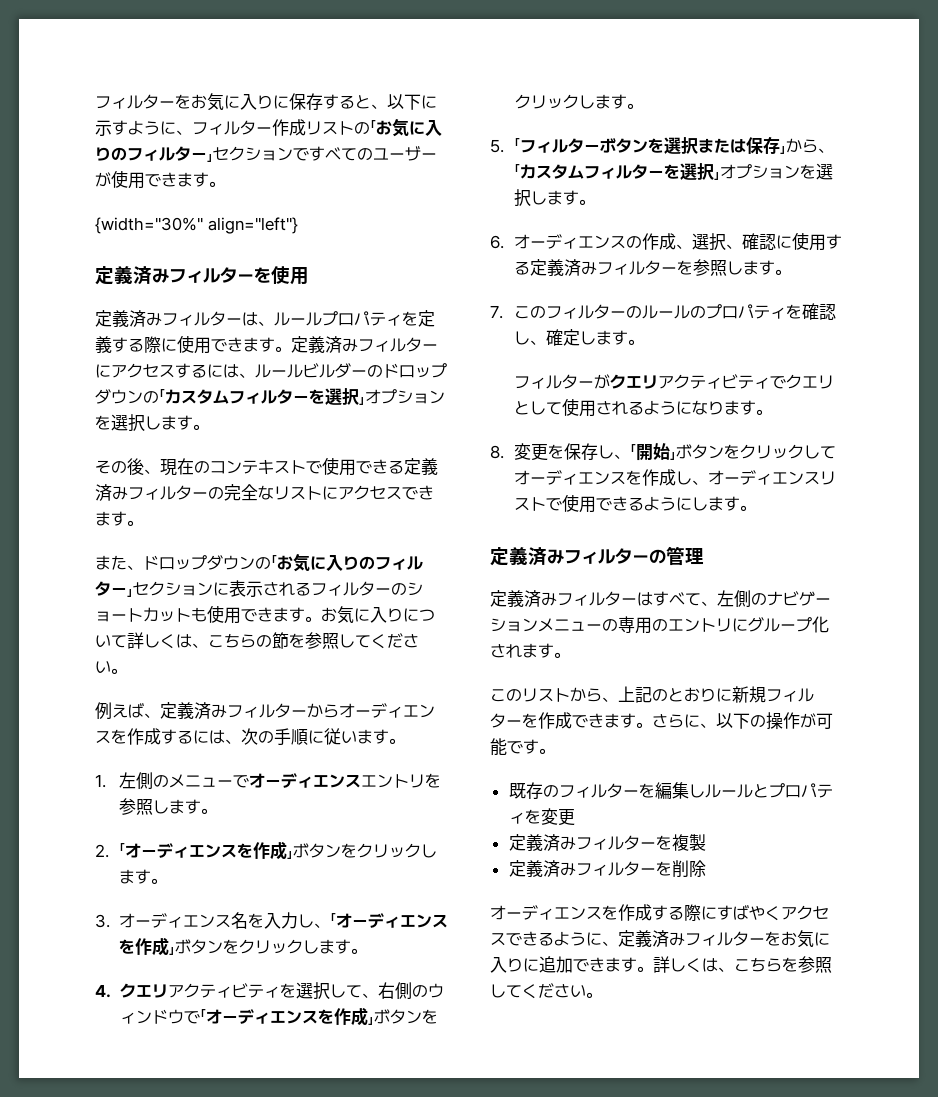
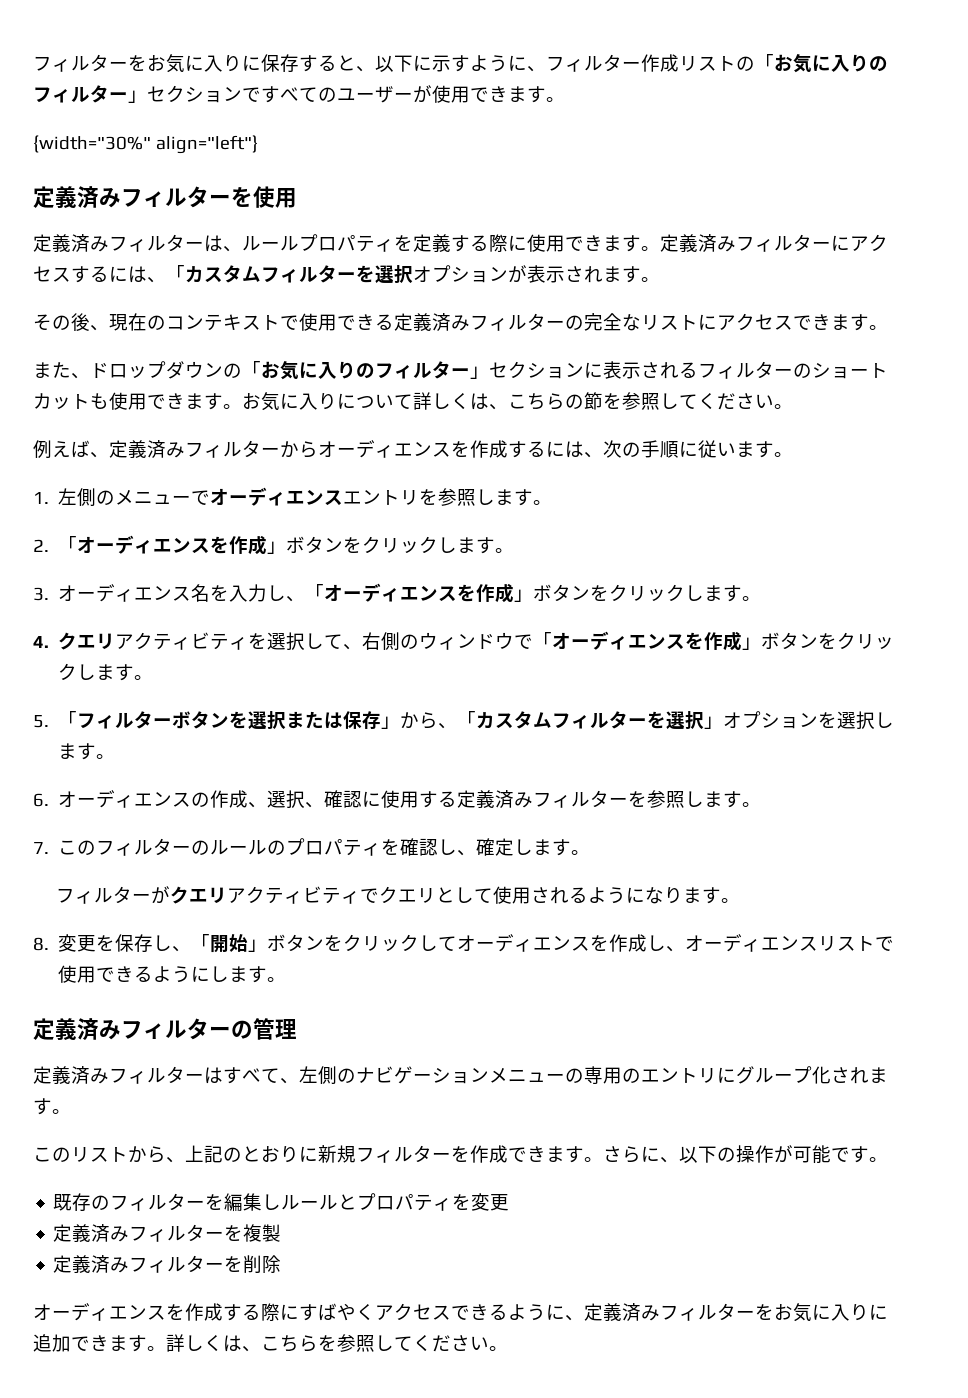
- 定義済みフィルターにアクセスするには、ルールビルダーのドロップダウンの「カスタムフィルターを選択」オプションを選択します。
+ 定義済みフィルターにアクセスするには、「カスタムフィルターを選択オプションが表示されます。

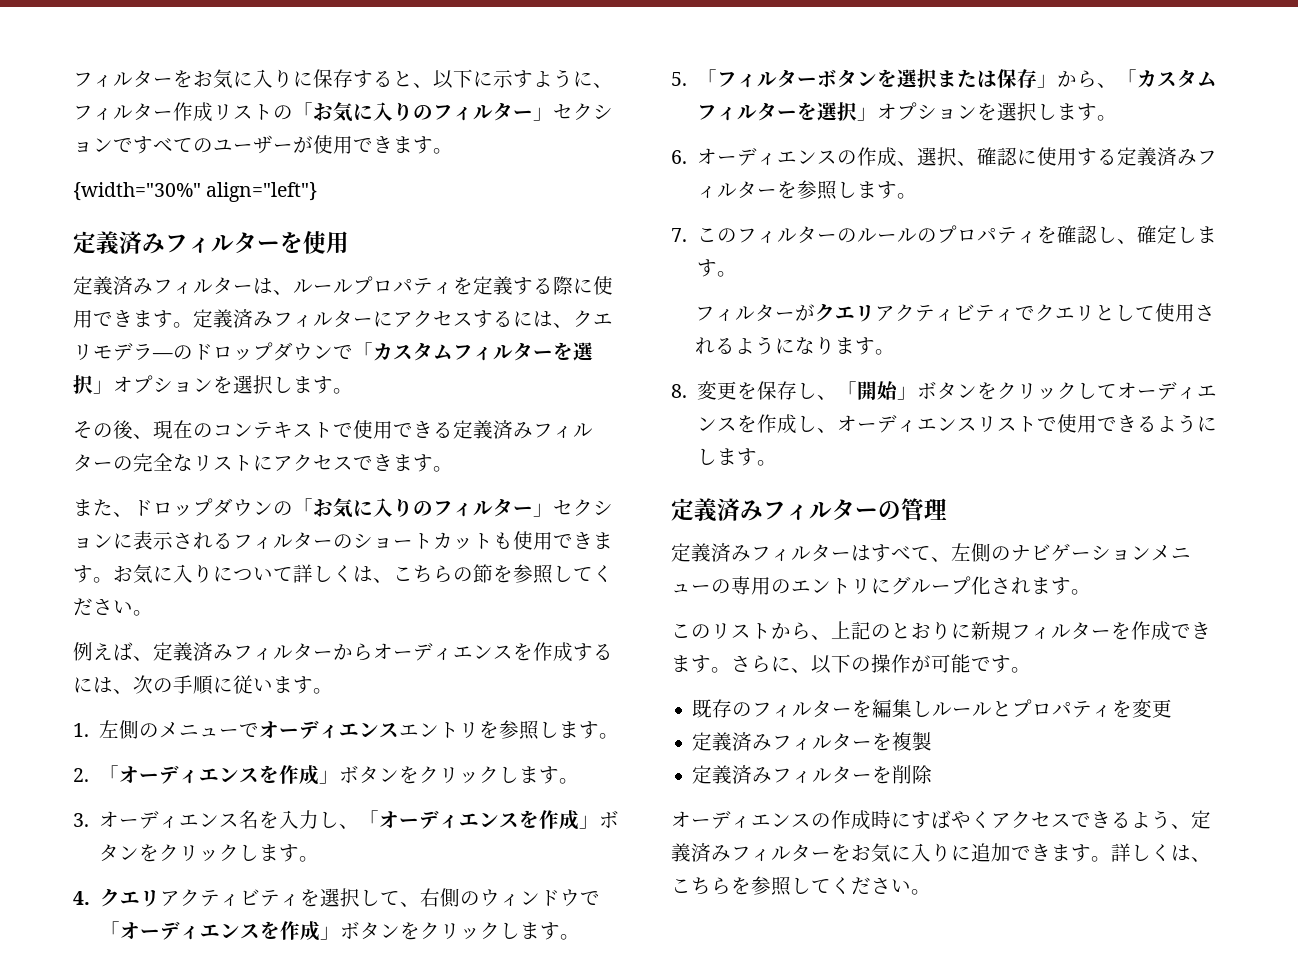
- 定義済みフィルターにアクセスするには、「カスタムフィルターを選択オプションが表示されます。
+ 定義済みフィルターにアクセスするには、クエリモデラ―のドロップダウンで「カスタムフィルターを選択」オプションを選択します。
- オーディエンスを作成する際にすばやくアクセスできるように、定義済みフィルターをお気に入りに追加できます。
+ オーディエンスの作成時にすばやくアクセスできるよう、定義済みフィルターをお気に入りに追加できます。

